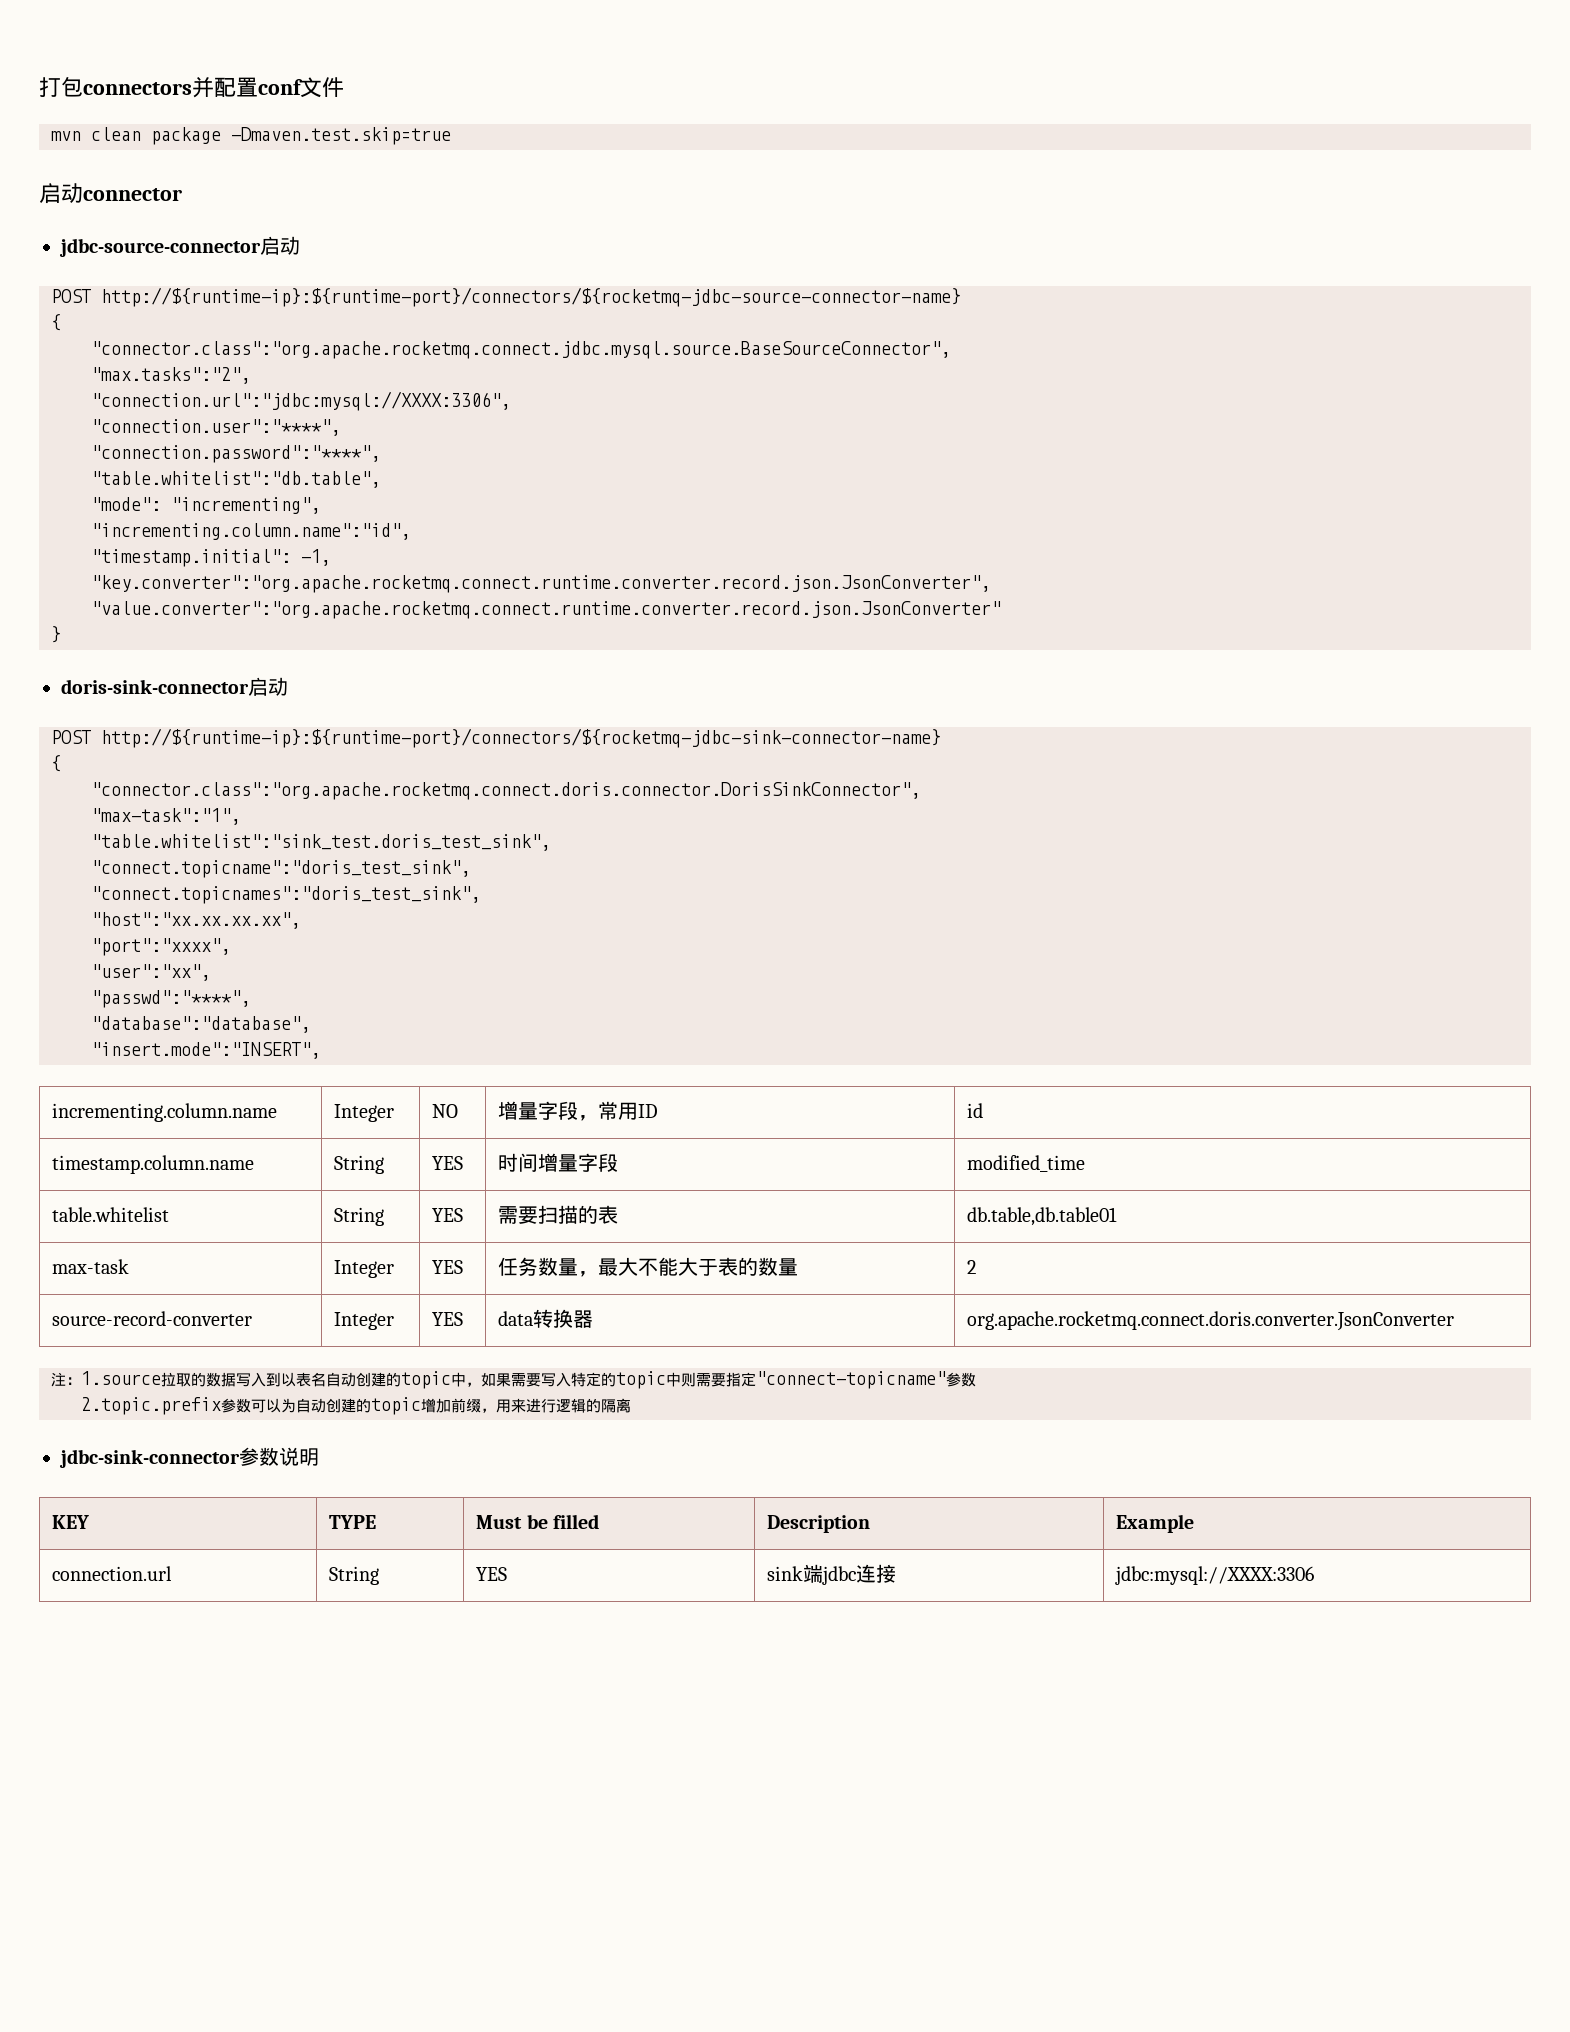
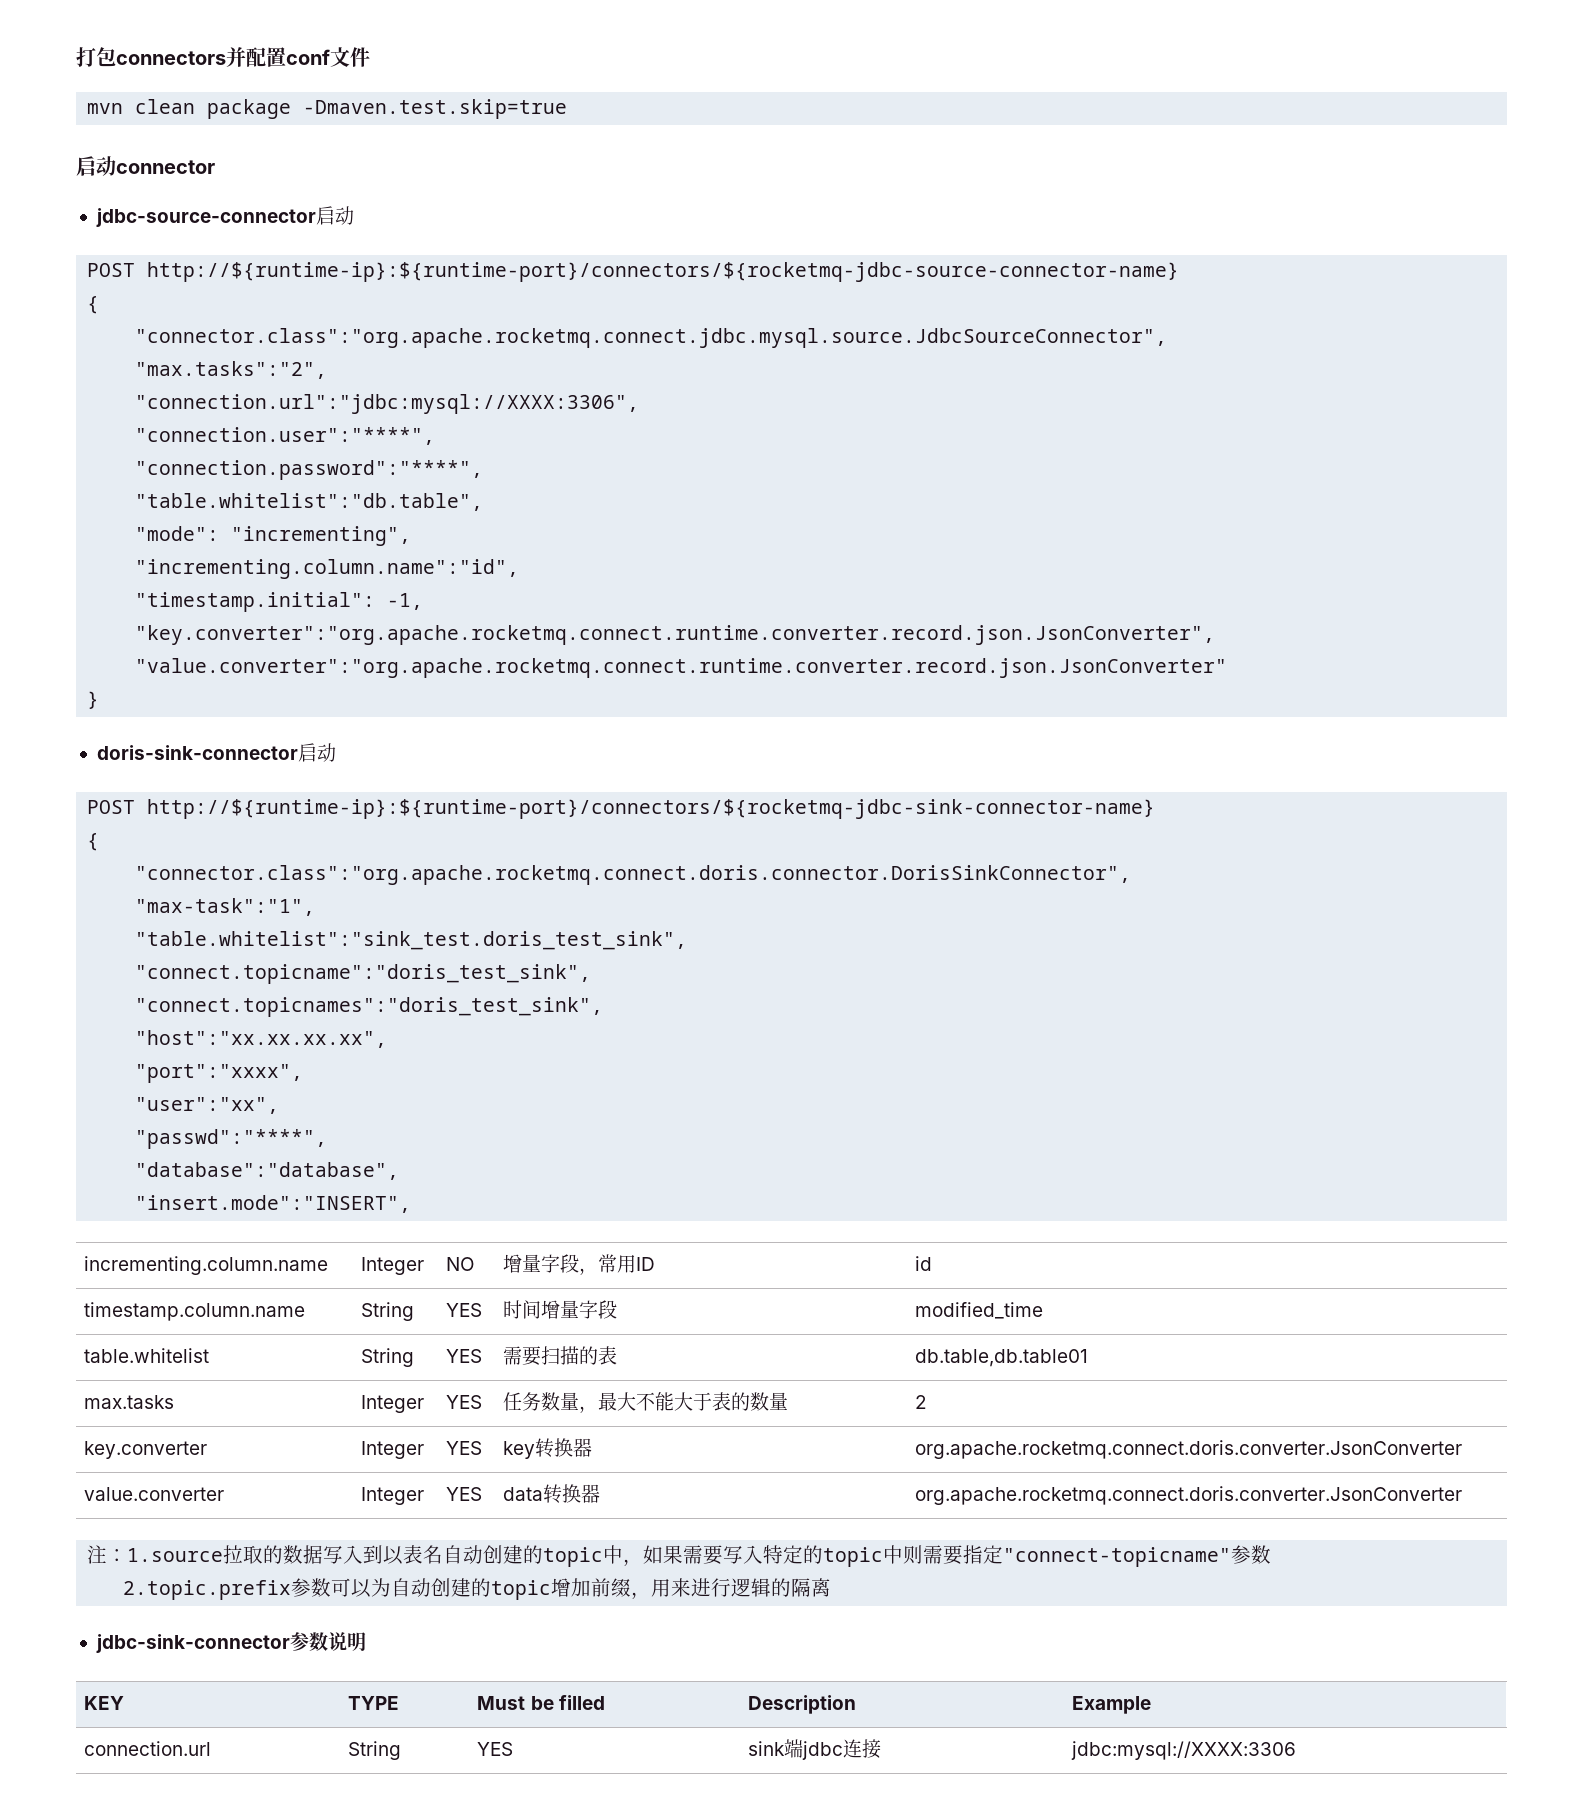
- "connector.class":"org.apache.rocketmq.connect.jdbc.mysql.source.BaseSourceConnector",
+ "connector.class":"org.apache.rocketmq.connect.jdbc.mysql.source.JdbcSourceConnector",
- max-task | Integer | YES | 任务数量，最大不能大于表的数量 | 2
+ max.tasks | Integer | YES | 任务数量，最大不能大于表的数量 | 2
- source-record-converter | Integer | YES | data转换器 | org.apache.rocketmq.connect.doris.converter.JsonConverter
+ key.converter | Integer | YES | key转换器 | org.apache.rocketmq.connect.doris.converter.JsonConverter
+ value.converter | Integer | YES | data转换器 | org.apache.rocketmq.connect.doris.converter.JsonConverter

